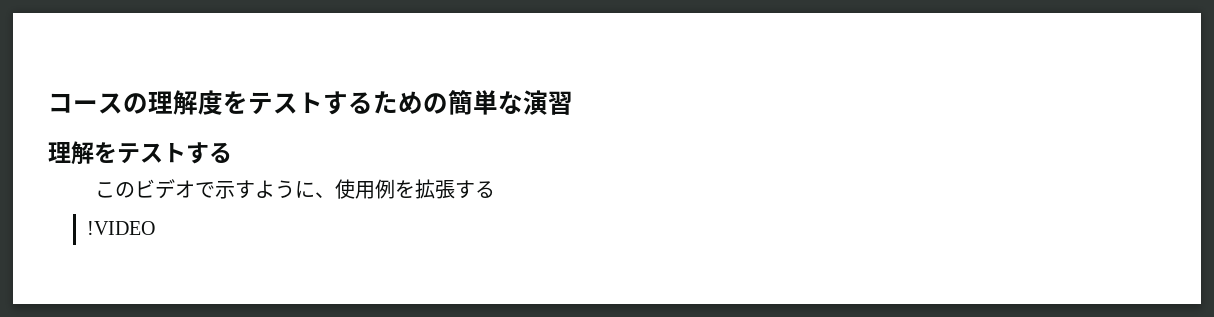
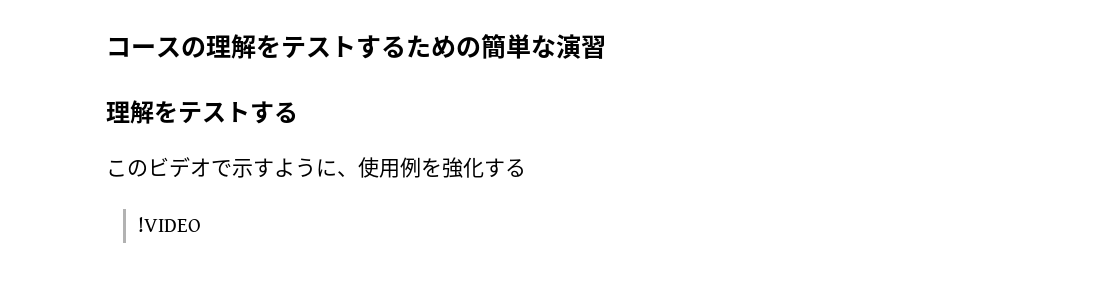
- コースの理解度をテストするための簡単な演習
+ コースの理解をテストするための簡単な演習
- このビデオで示すように、使用例を拡張する
+ このビデオで示すように、使用例を強化する

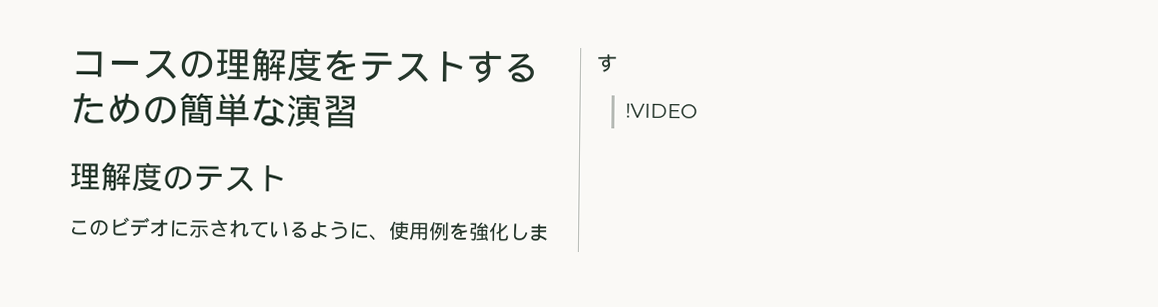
- コースの理解をテストするための簡単な演習
- 理解をテストする
+ コースの理解度をテストするための簡単な演習
+ 理解度のテスト
- このビデオで示すように、使用例を強化する
+ このビデオに示されているように、使用例を強化します

